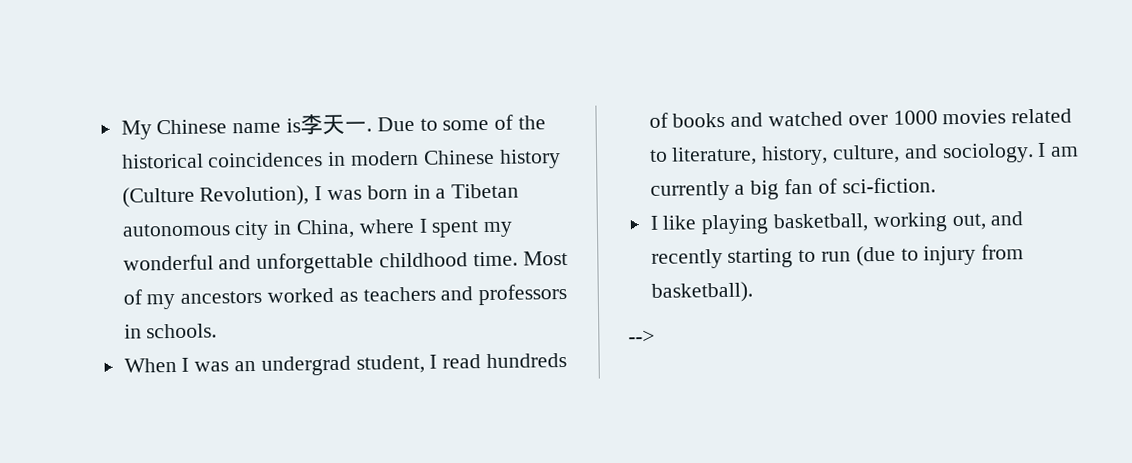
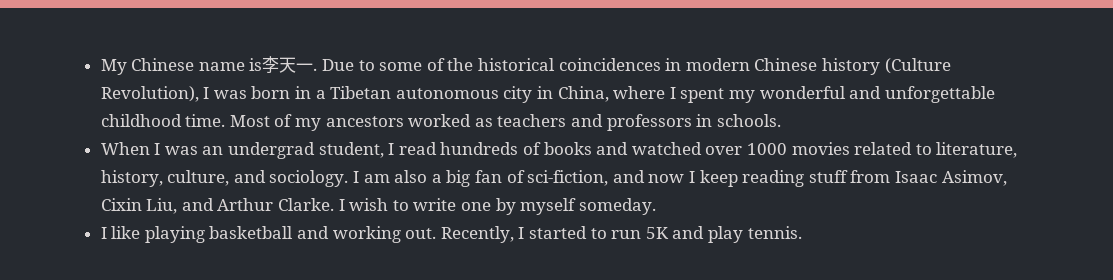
- I am currently a big fan of sci-fiction.
- I like playing basketball, working out, and recently starting to run (due to injury from basketball).
- -->
+ I am also a big fan of sci-fiction, and now I keep reading stuff from Isaac Asimov, Cixin Liu, and Arthur Clarke. I wish to write one by myself someday.
+ I like playing basketball and working out. Recently, I started to run 5K and play tennis.

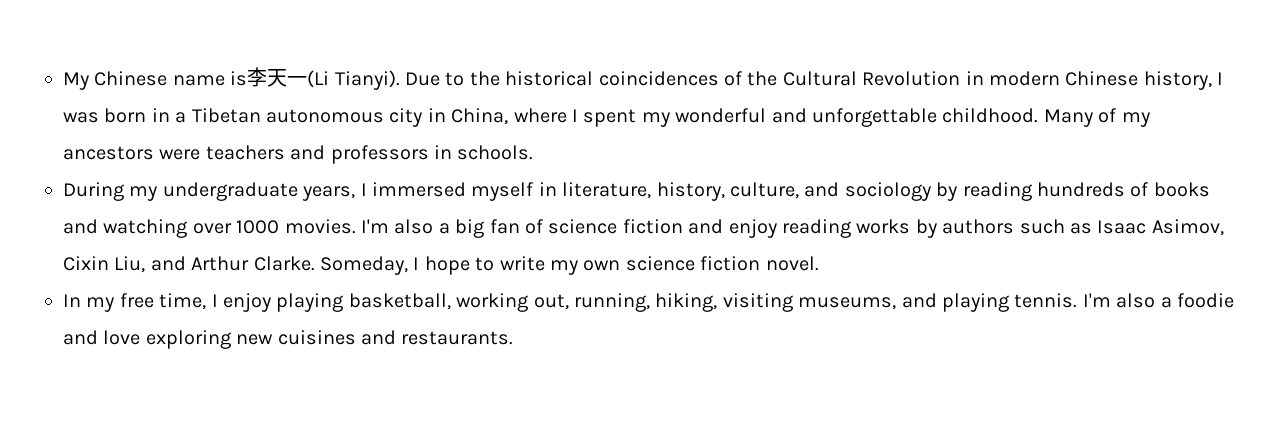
- My Chinese name is李天一. Due to some of the historical coincidences in modern Chinese history (Culture Revolution), I was born in a Tibetan autonomous city in China, where I spent my wonderful and unforgettable childhood time. Most of my ancestors worked as teachers and professors in schools.
+ My Chinese name is李天一(Li Tianyi). Due to the historical coincidences of the Cultural Revolution in modern Chinese history, I was born in a Tibetan autonomous city in China, where I spent my wonderful and unforgettable childhood. Many of my ancestors were teachers and professors in schools.
- When I was an undergrad student, I read hundreds of books and watched over 1000 movies related to literature, history, culture, and sociology. I am also a big fan of sci-fiction, and now I keep reading stuff from Isaac Asimov, Cixin Liu, and Arthur Clarke.
+ During my undergraduate years, I immersed myself in literature, history, culture, and sociology by reading hundreds of books and watching over 1000 movies. I'm also a big fan of science fiction and enjoy reading works by authors such as Isaac Asimov, Cixin Liu, and Arthur Clarke.
- I wish to write one by myself someday.
- I like playing basketball and working out. Recently, I started to run 5K and play tennis.
+ Someday, I hope to write my own science fiction novel.
+ In my free time, I enjoy playing basketball, working out, running, hiking, visiting museums, and playing tennis. I'm also a foodie and love exploring new cuisines and restaurants.

